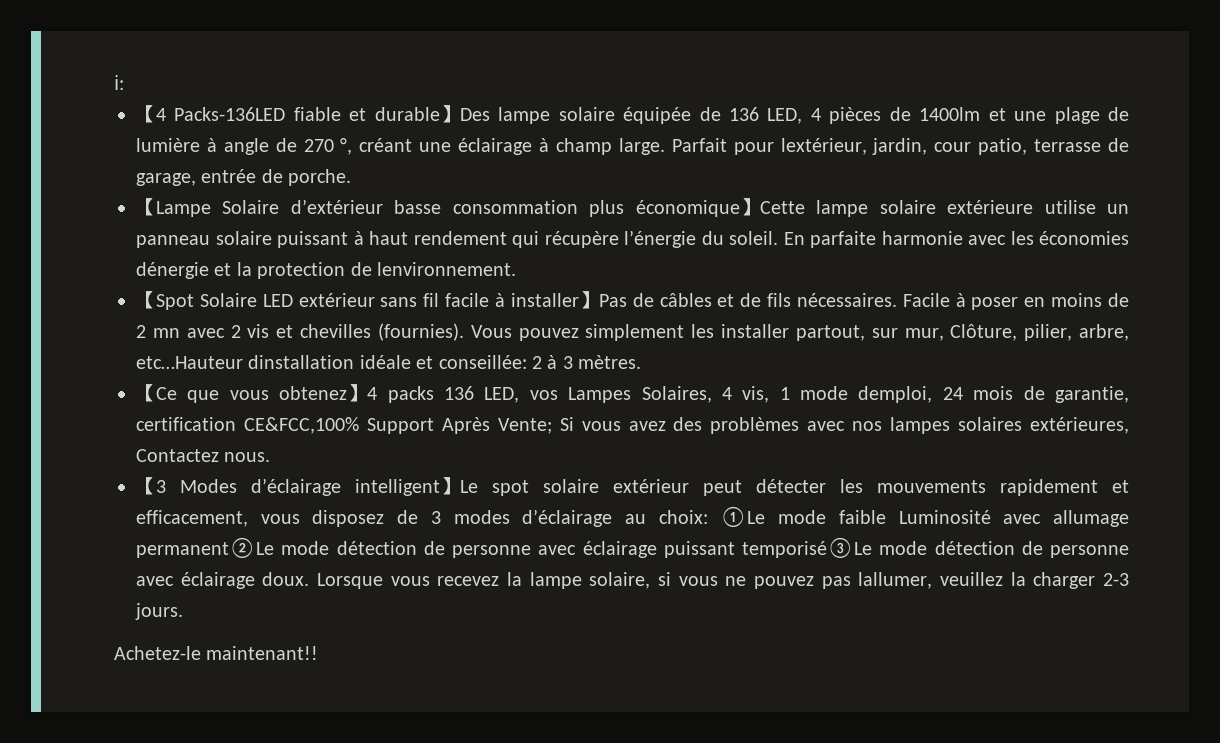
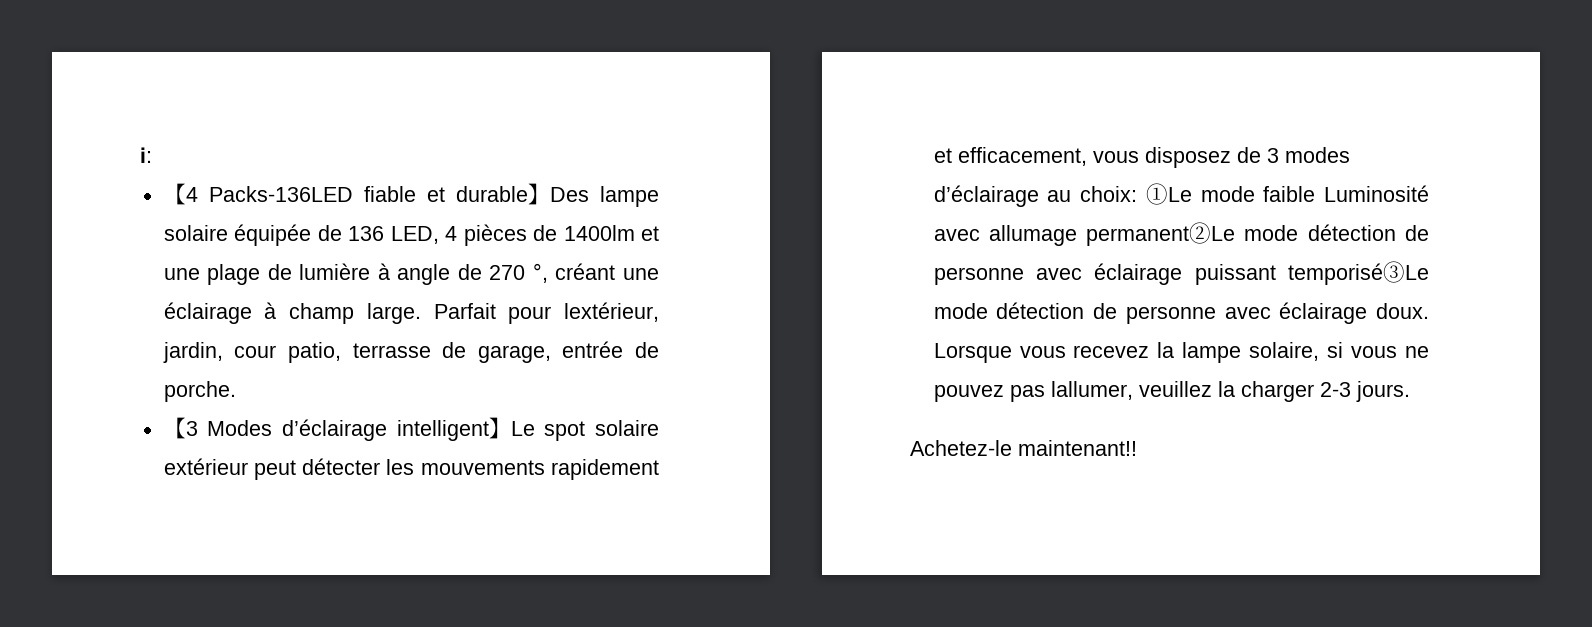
- 【Lampe Solaire d’extérieur basse consommation plus économique】Cette lampe solaire extérieure utilise un panneau solaire puissant à haut rendement qui récupère l’énergie du soleil. En parfaite harmonie avec les économies dénergie et la protection de lenvironnement.
- 【Spot Solaire LED extérieur sans fil facile à installer】Pas de câbles et de fils nécessaires. Facile à poser en moins de 2 mn avec 2 vis et chevilles (fournies). Vous pouvez simplement les installer partout, sur mur, Clôture, pilier, arbre, etc…Hauteur dinstallation idéale et conseillée: 2 à 3 mètres.
- 【Ce que vous obtenez】4 packs 136 LED, vos Lampes Solaires, 4 vis, 1 mode demploi, 24 mois de garantie, certification CE&FCC,100% Support Après Vente; Si vous avez des problèmes avec nos lampes solaires extérieures, Contactez nous.

